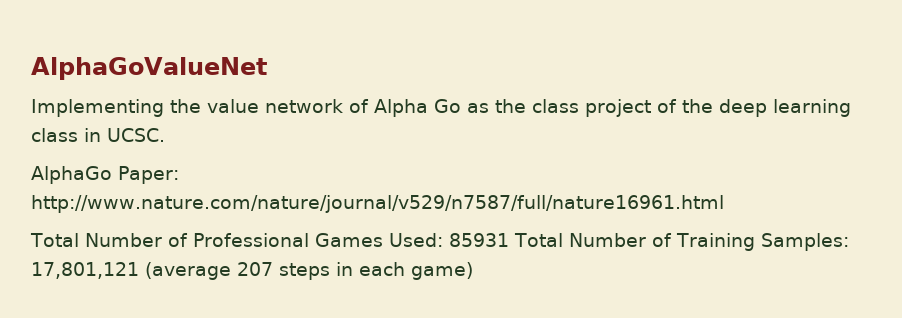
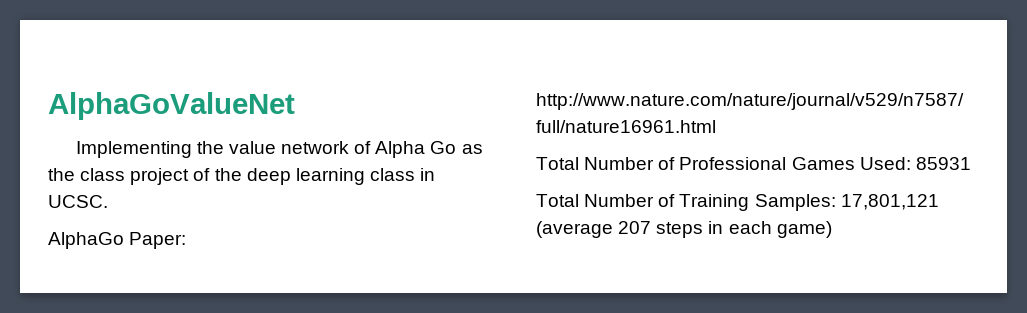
- Total Number of Professional Games Used: 85931 Total Number of Training Samples: 17,801,121 (average 207 steps in each game)
+ Total Number of Professional Games Used: 85931
+ Total Number of Training Samples: 17,801,121 (average 207 steps in each game)

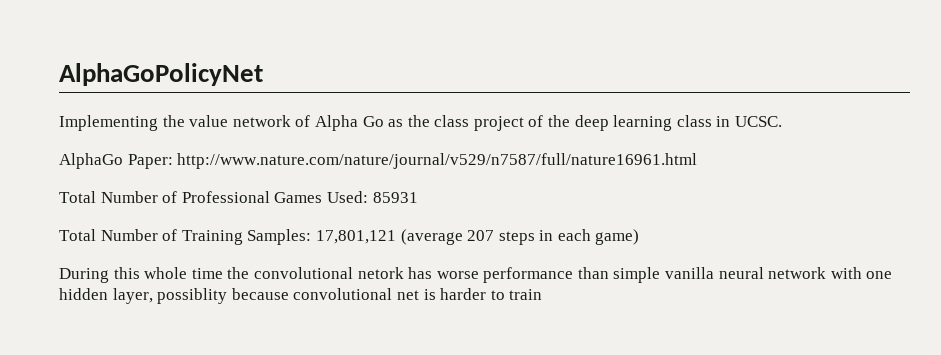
- AlphaGoValueNet
+ AlphaGoPolicyNet
+ During this whole time the convolutional netork has worse performance than simple vanilla neural network with one hidden layer, possiblity because convolutional net is harder to train

